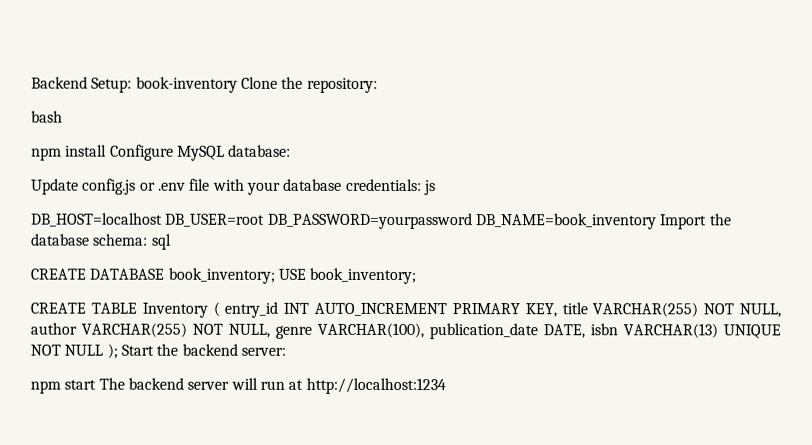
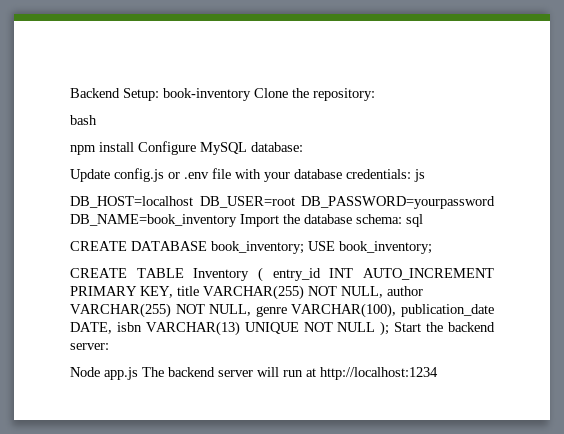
- npm start The backend server will run at http://localhost:1234
+ Node app.js The backend server will run at http://localhost:1234

